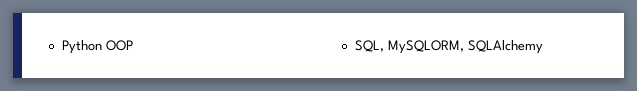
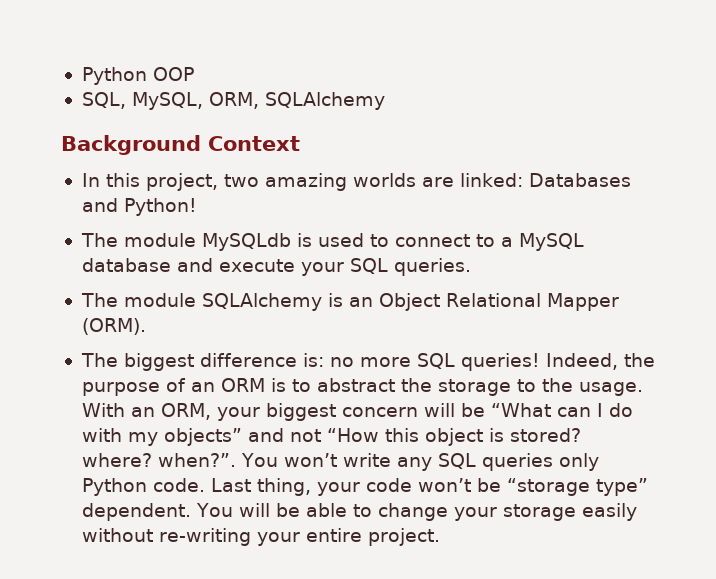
- SQL, MySQLORM, SQLAlchemy
+ SQL, MySQL, ORM, SQLAlchemy
+ Background Context
+ In this project, two amazing worlds are linked: Databases and Python!
+ The module MySQLdb is used to connect to a MySQL database and execute your SQL queries.
+ The module SQLAlchemy is an Object Relational Mapper (ORM).
+ The biggest difference is: no more SQL queries! Indeed, the purpose of an ORM is to abstract the storage to the usage. With an ORM, your biggest concern will be “What can I do with my objects” and not “How this object is stored? where? when?”. You won’t write any SQL queries only Python code. Last thing, your code won’t be “storage type” dependent. You will be able to change your storage easily without re-writing your entire project.

